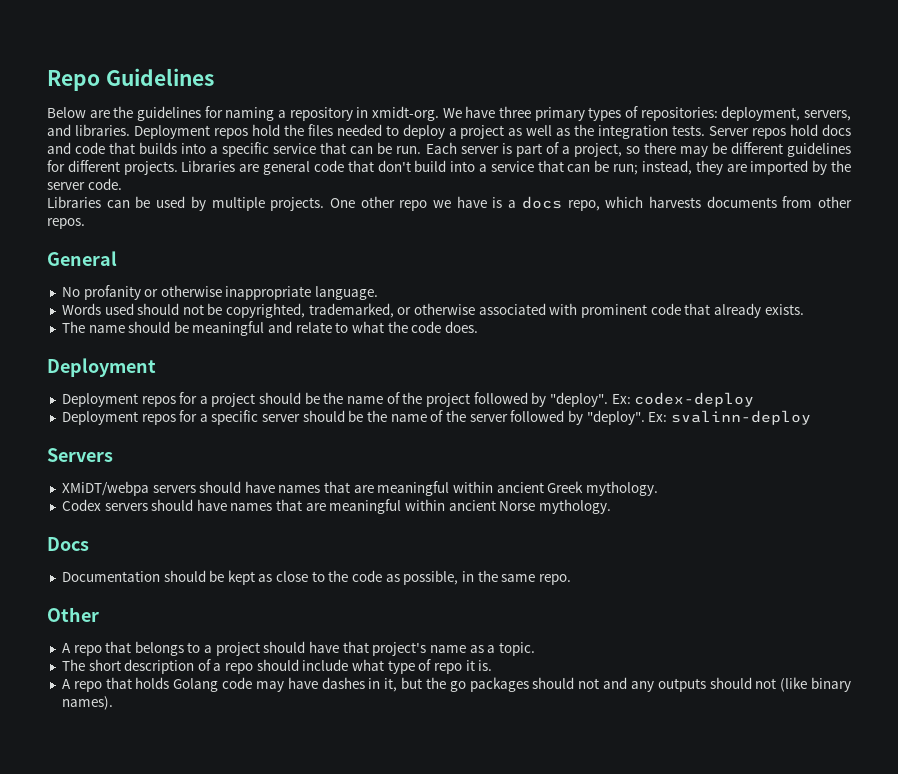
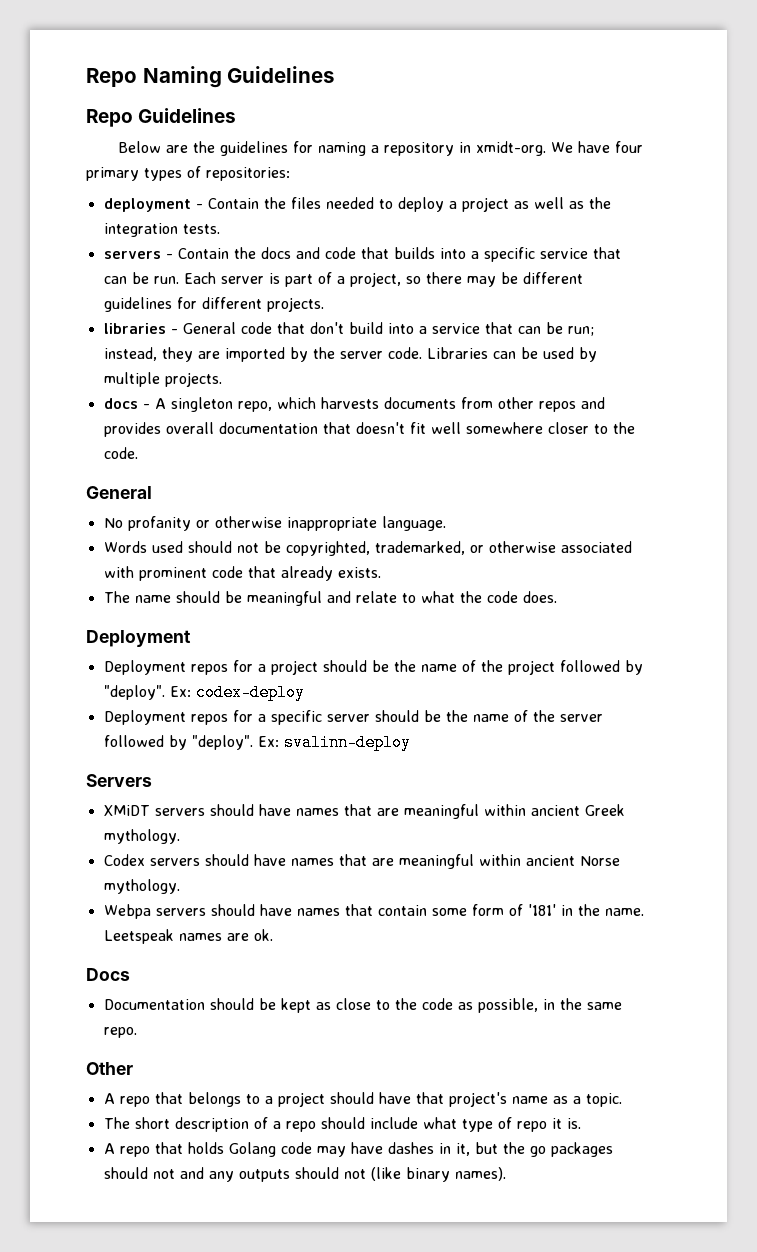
+ Repo Naming Guidelines
- We have three primary types of repositories: deployment, servers, and libraries. Deployment repos hold the files needed to deploy a project as well as the integration tests. Server repos hold docs and code that builds into a specific service that can be run.
+ We have four primary types of repositories:
+ deployment - Contain the files needed to deploy a project as well as the integration tests.
+ servers - Contain the docs and code that builds into a specific service that can be run.
- Each server is part of a project, so there may be different guidelines for different projects. Libraries are general code that don't build into a service that can be run; instead, they are imported by the server code.
- Libraries can be used by multiple projects. One other repo we have is a docs repo, which harvests documents from other repos.
+ Each server is part of a project, so there may be different guidelines for different projects.
+ libraries - General code that don't build into a service that can be run; instead, they are imported by the server code. Libraries can be used by multiple projects.
+ docs - A singleton repo, which harvests documents from other repos and provides overall documentation that doesn't fit well somewhere closer to the code.
- XMiDT/webpa servers should have names that are meaningful within ancient Greek mythology.
+ XMiDT servers should have names that are meaningful within ancient Greek mythology.
+ Webpa servers should have names that contain some form of '181' in the name. Leetspeak names are ok.

